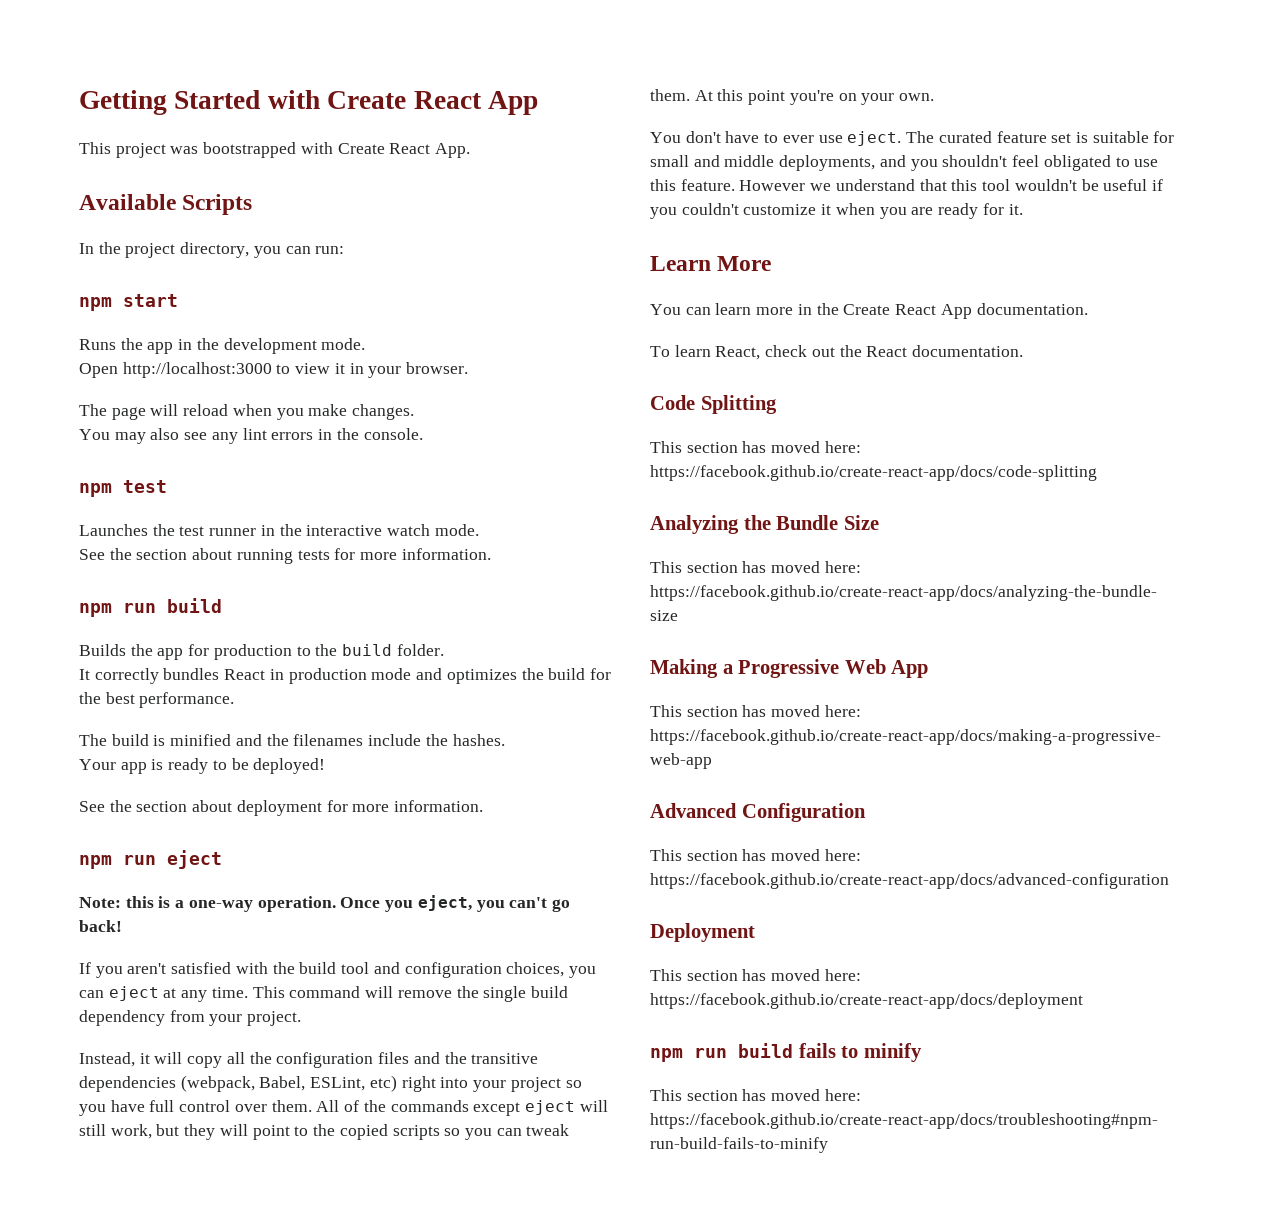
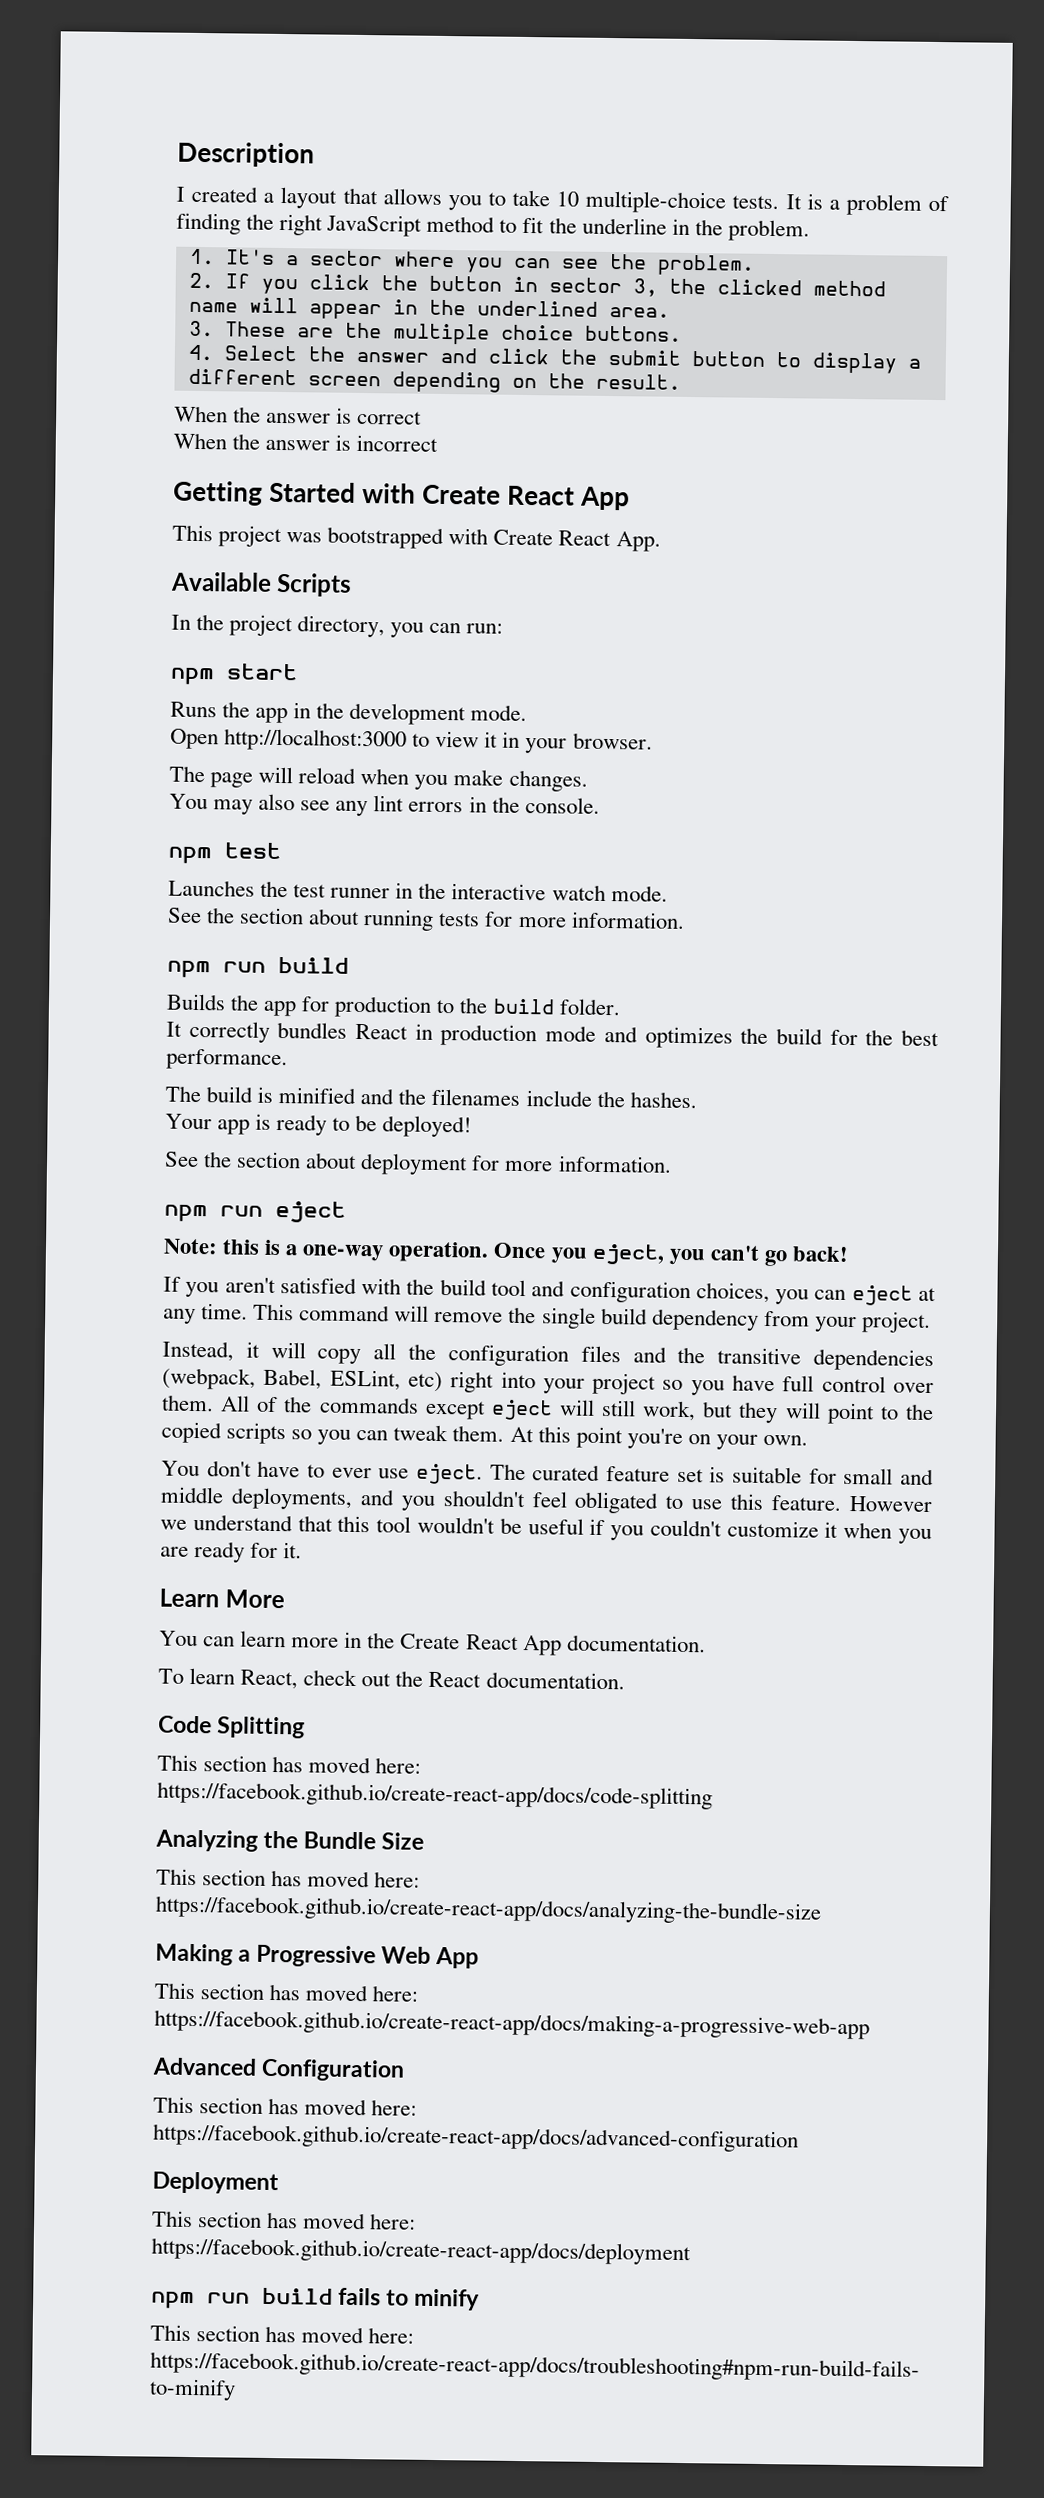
+ Description
+ I created a layout that allows you to take 10 multiple-choice tests. It is a problem of finding the right JavaScript method to fit the underline in the problem.
+ 1. It's a sector where you can see the problem.
+ 2. If you click the button in sector 3, the clicked method name will appear in the underlined area.
+ 3. These are the multiple choice buttons.
+ 4. Select the answer and click the submit button to display a different screen depending on the result.
+ When the answer is correct
+ When the answer is incorrect

